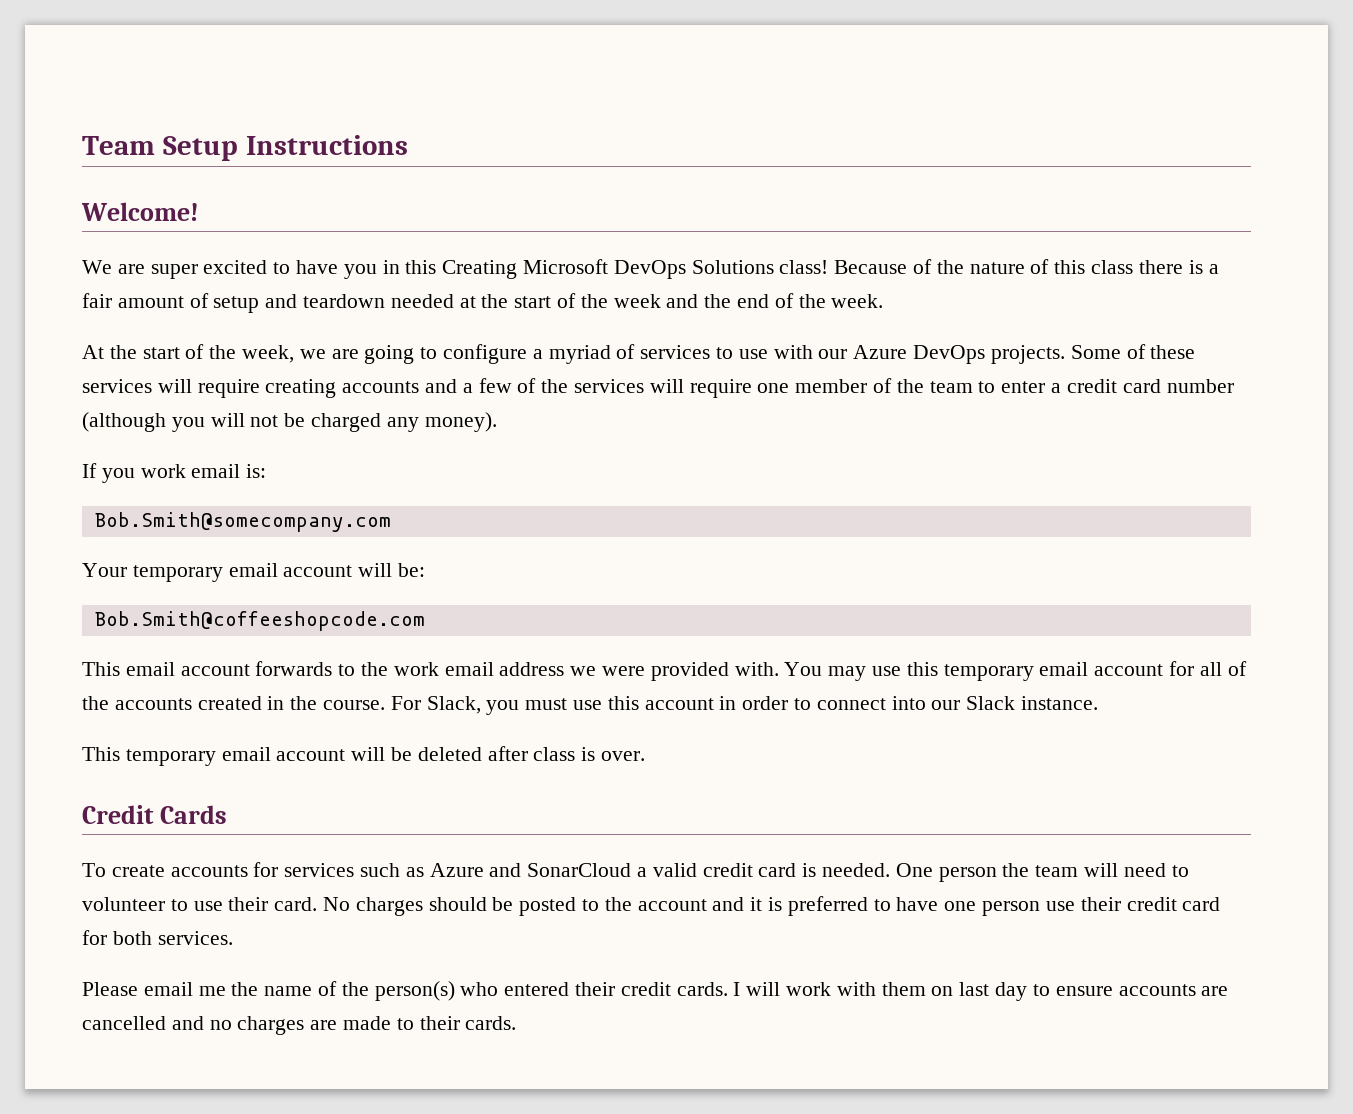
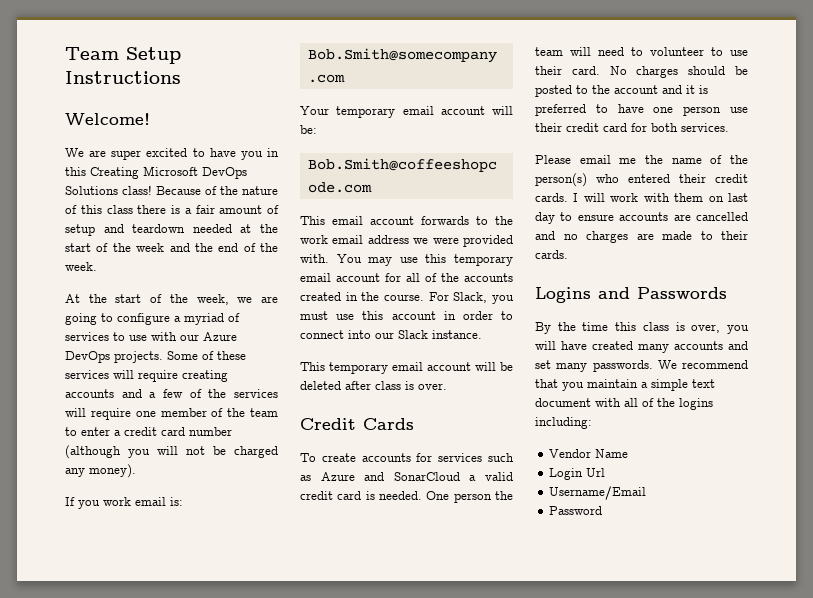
+ Logins and Passwords
+ By the time this class is over, you will have created many accounts and set many passwords. We recommend that you maintain a simple text document with all of the logins including:
+ Vendor Name
+ Login Url
+ Username/Email
+ Password

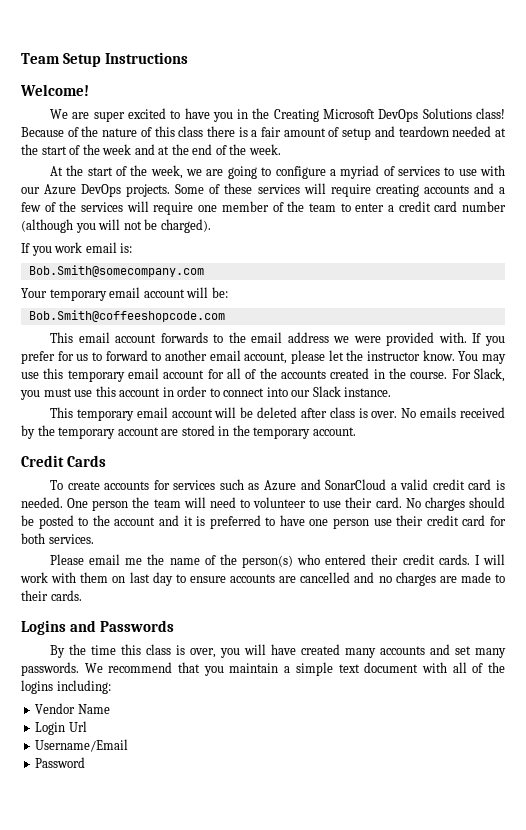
- We are super excited to have you in this Creating Microsoft DevOps Solutions class!
+ We are super excited to have you in the Creating Microsoft DevOps Solutions class!
- Because of the nature of this class there is a fair amount of setup and teardown needed at the start of the week and the end of the week.
+ Because of the nature of this class there is a fair amount of setup and teardown needed at the start of the week and at the end of the week.
- Some of these services will require creating accounts and a few of the services will require one member of the team to enter a credit card number (although you will not be charged any money).
+ Some of these services will require creating accounts and a few of the services will require one member of the team to enter a credit card number (although you will not be charged).
- This email account forwards to the work email address we were provided with.
+ This email account forwards to the email address we were provided with.
+ If you prefer for us to forward to another email account, please let the instructor know.
+ No emails received by the temporary account are stored in the temporary account.

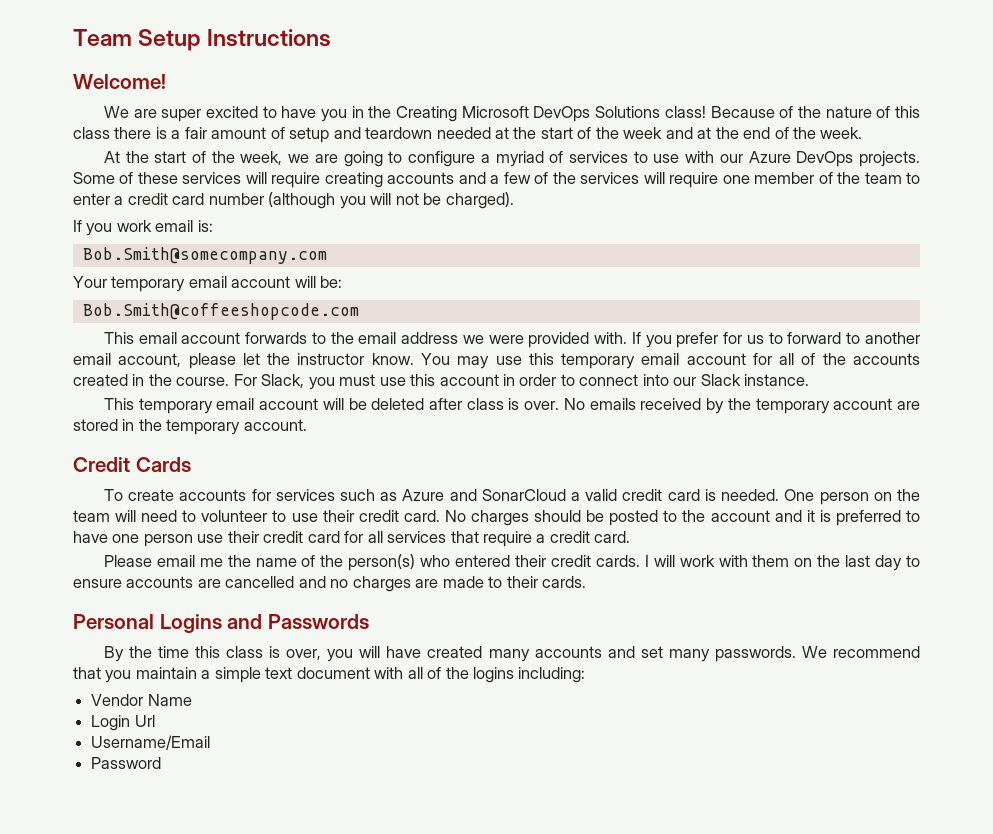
- One person the team will need to volunteer to use their card.
+ One person on the team will need to volunteer to use their credit card.
- No charges should be posted to the account and it is preferred to have one person use their credit card for both services.
+ No charges should be posted to the account and it is preferred to have one person use their credit card for all services that require a credit card.
- I will work with them on last day to ensure accounts are cancelled and no charges are made to their cards.
+ I will work with them on the last day to ensure accounts are cancelled and no charges are made to their cards.
- Logins and Passwords
+ Personal Logins and Passwords

